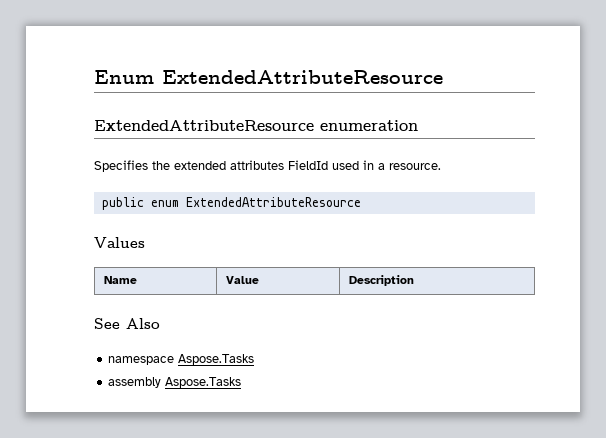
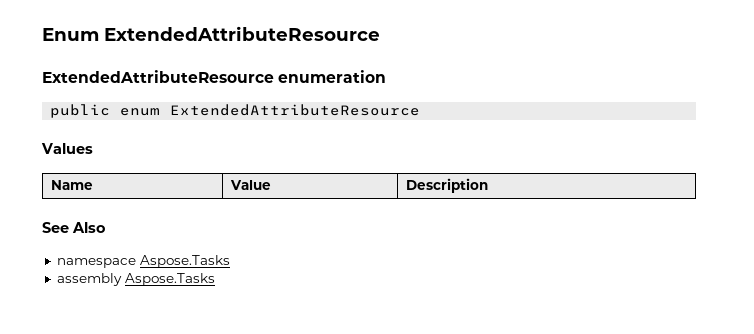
- Specifies the extended attributes FieldId used in a resource.

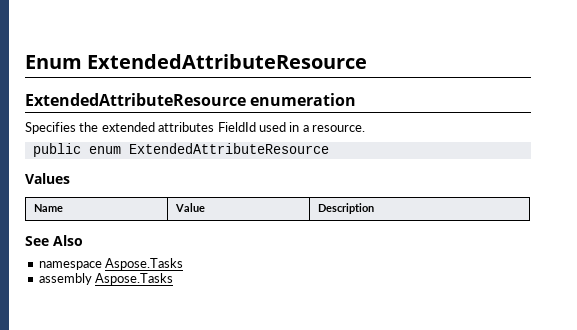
+ Specifies the extended attributes FieldId used in a resource.

